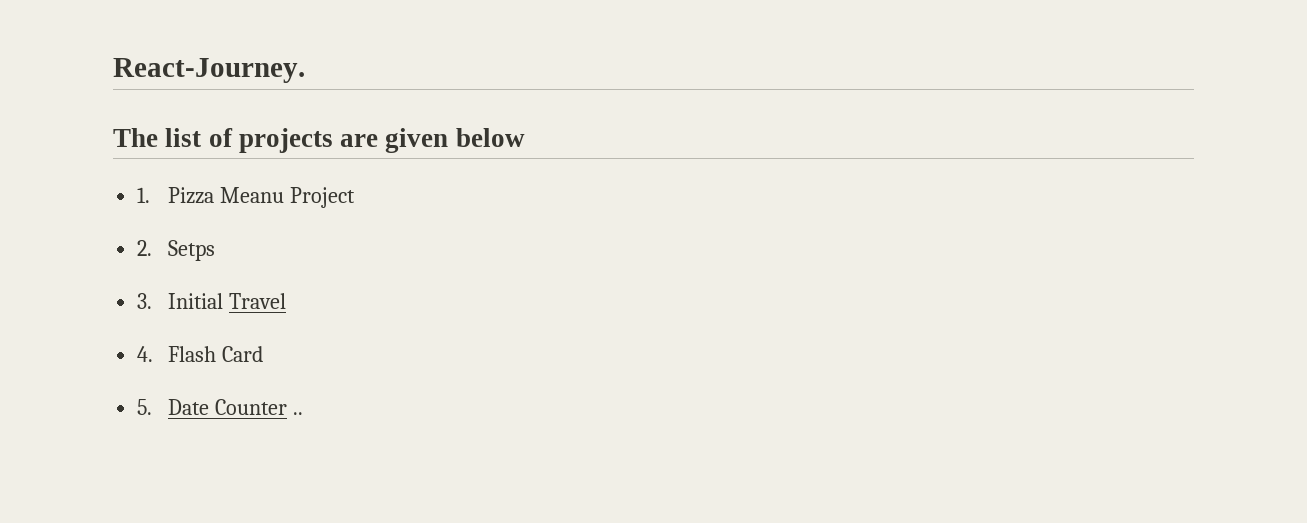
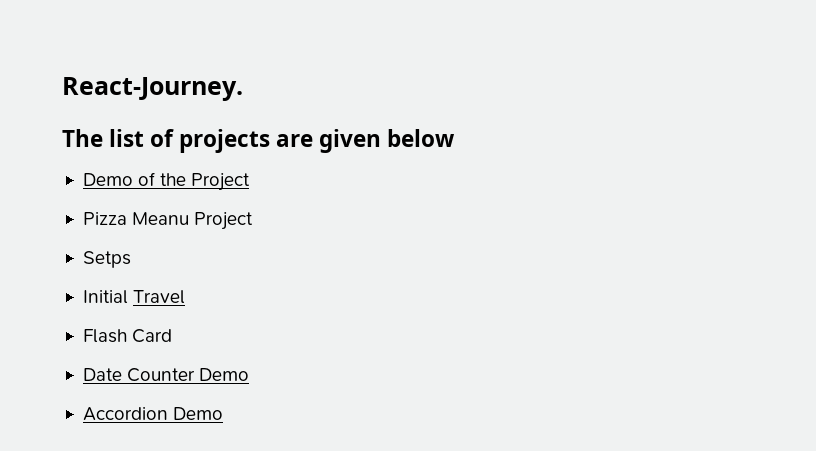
- 1. Pizza Meanu Project
+ Demo of the Project
+ Pizza Meanu Project
- 2. Setps
+ Setps
- 3. Initial Travel
+ Initial Travel
- 4. Flash Card
+ Flash Card
- 5. Date Counter ..
+ Date Counter Demo
+ Accordion Demo

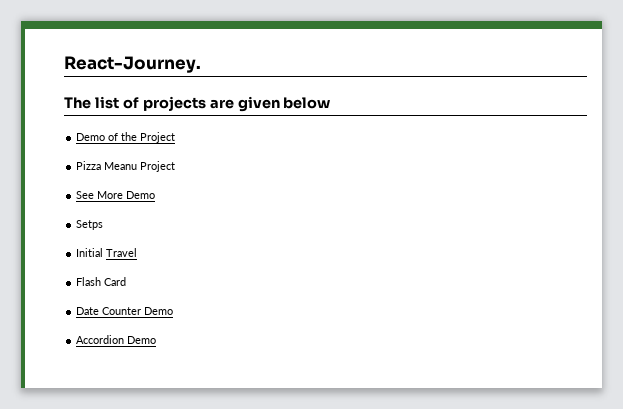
+ See More Demo

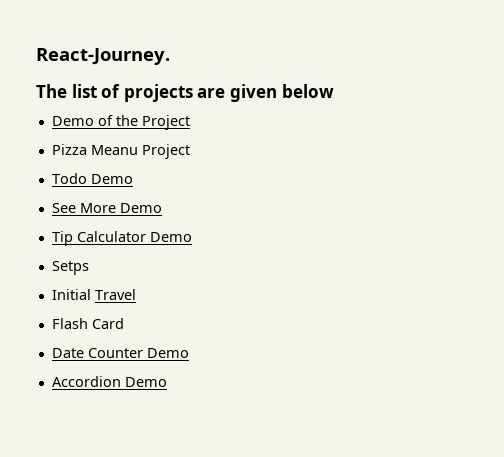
+ Todo Demo
+ Tip Calculator Demo

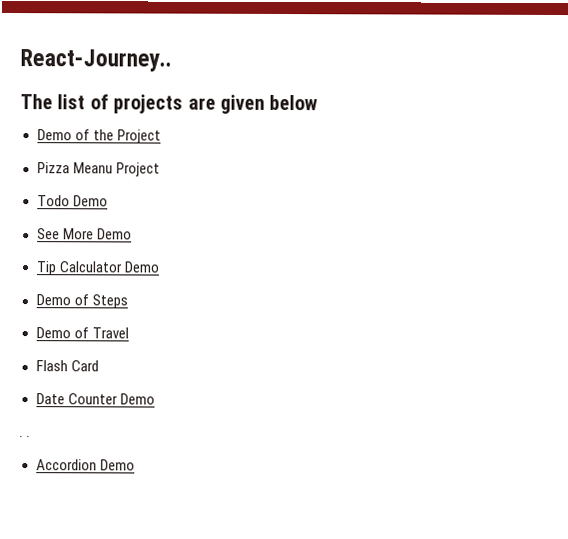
- React-Journey.
+ React-Journey..
- Setps
- Initial Travel
+ Demo of Steps
+ Demo of Travel
+ . .

